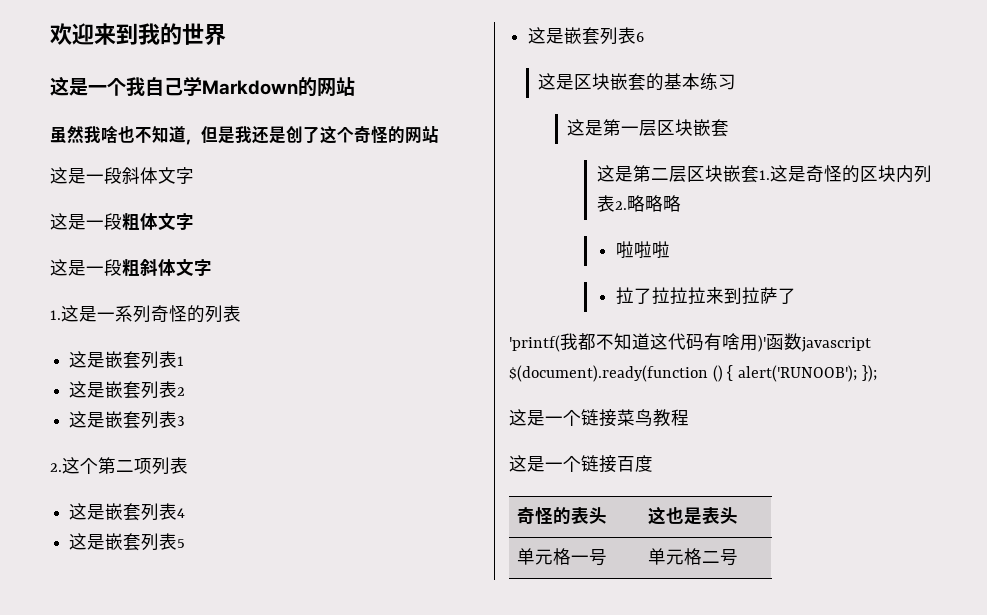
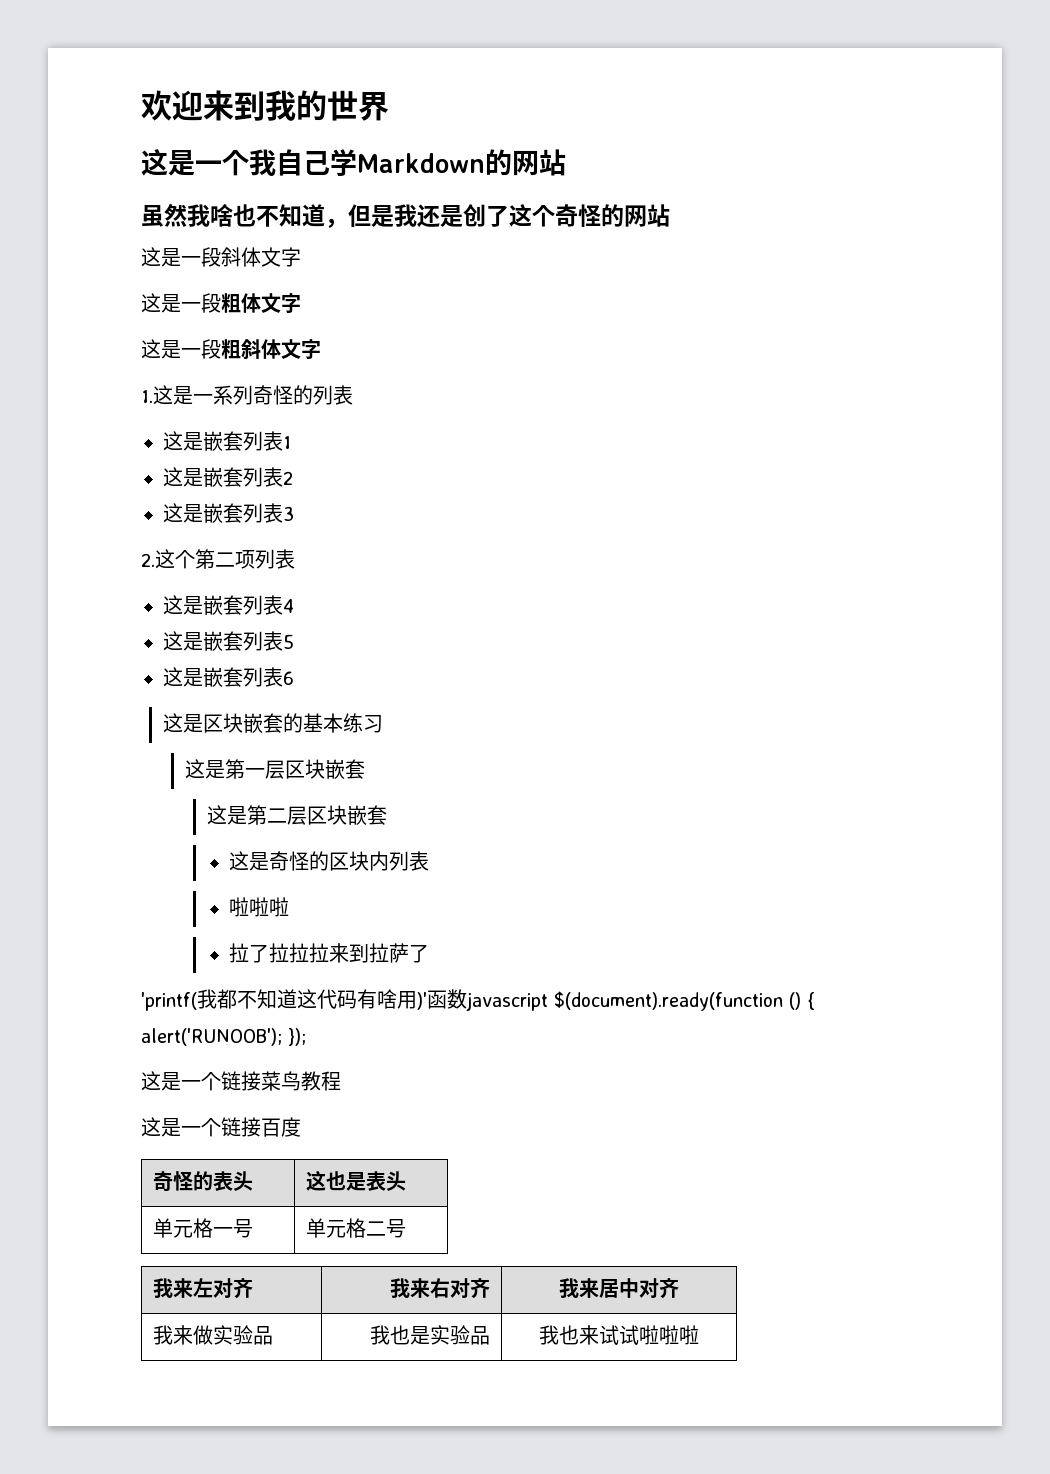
- 这是第二层区块嵌套1.这是奇怪的区块内列表2.略略略
+ 这是第二层区块嵌套
+ 这是奇怪的区块内列表
+ 我来左对齐 | 我来右对齐 | 我来居中对齐
+ 我来做实验品 | 我也是实验品 | 我也来试试啦啦啦

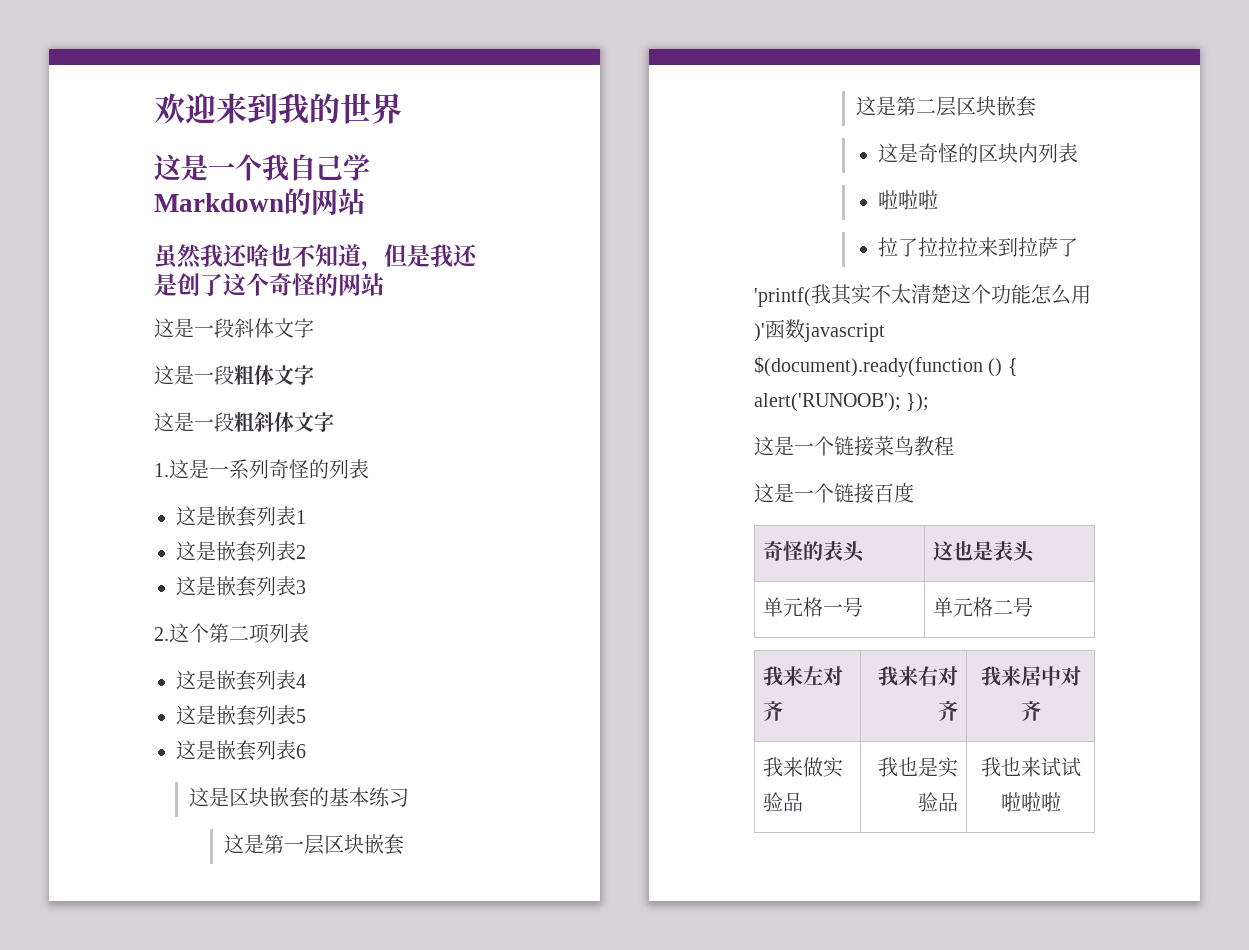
- 虽然我啥也不知道，但是我还是创了这个奇怪的网站
+ 虽然我还啥也不知道，但是我还是创了这个奇怪的网站
- 'printf(我都不知道这代码有啥用)'函数javascript $(document).ready(function () { alert('RUNOOB'); });
+ 'printf(我其实不太清楚这个功能怎么用)'函数javascript $(document).ready(function () { alert('RUNOOB'); });

